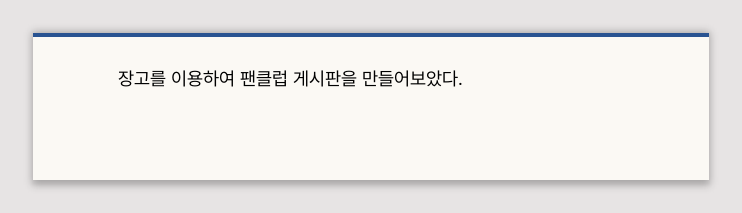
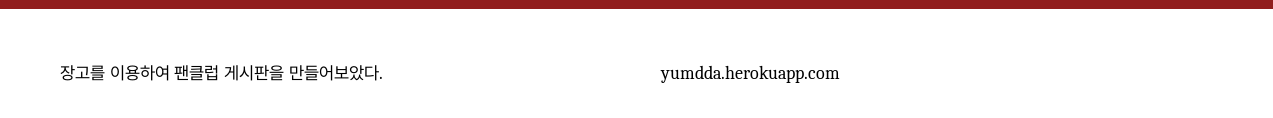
+ yumdda.herokuapp.com

